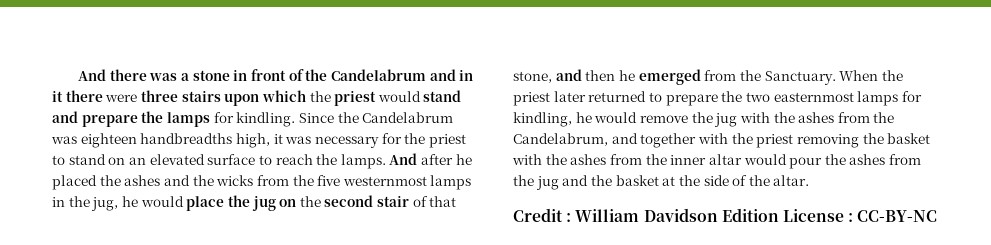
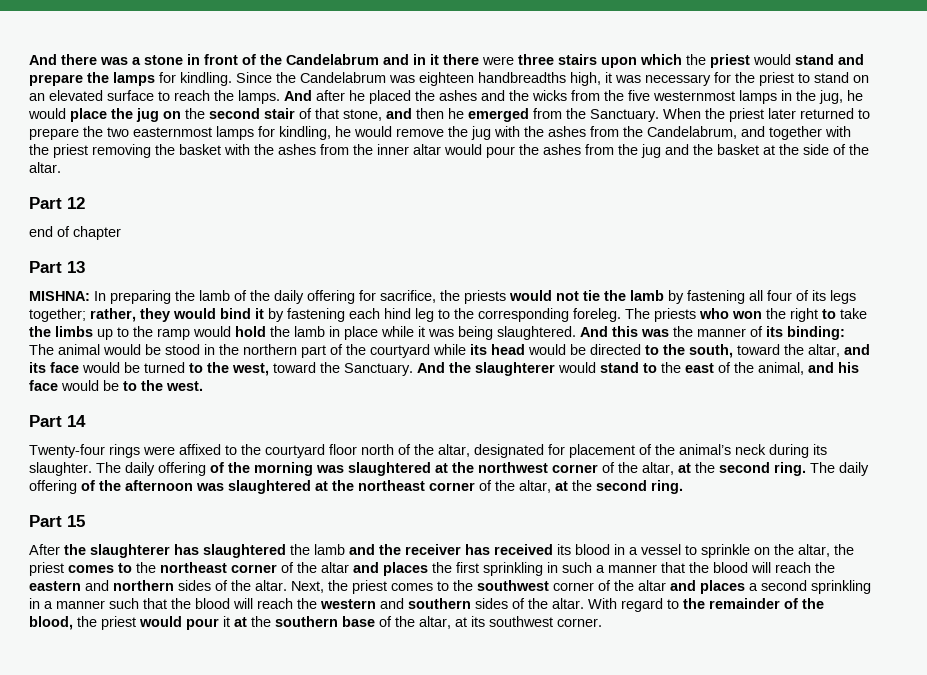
- Credit : William Davidson Edition License : CC-BY-NC
+ Part 12
+ end of chapter
+ Part 13
+ MISHNA: In preparing the lamb of the daily offering for sacrifice, the priests would not tie the lamb by fastening all four of its legs together; rather, they would bind it by fastening each hind leg to the corresponding foreleg. The priests who won the right to take the limbs up to the ramp would hold the lamb in place while it was being slaughtered. And this was the manner of its binding: The animal would be stood in the northern part of the courtyard while its head would be directed to the south, toward the altar, and its face would be turned to the west, toward the Sanctuary. And the slaughterer would stand to the east of the animal, and his face would be to the west.
+ Part 14
+ Twenty-four rings were affixed to the courtyard floor north of the altar, designated for placement of the animal’s neck during its slaughter. The daily offering of the morning was slaughtered at the northwest corner of the altar, at the second ring. The daily offering of the afternoon was slaughtered at the northeast corner of the altar, at the second ring.
+ Part 15
+ After the slaughterer has slaughtered the lamb and the receiver has received its blood in a vessel to sprinkle on the altar, the priest comes to the northeast corner of the altar and places the first sprinkling in such a manner that the blood will reach the eastern and northern sides of the altar. Next, the priest comes to the southwest corner of the altar and places a second sprinkling in a manner such that the blood will reach the western and southern sides of the altar. With regard to the remainder of the blood, the priest would pour it at the southern base of the altar, at its southwest corner.

